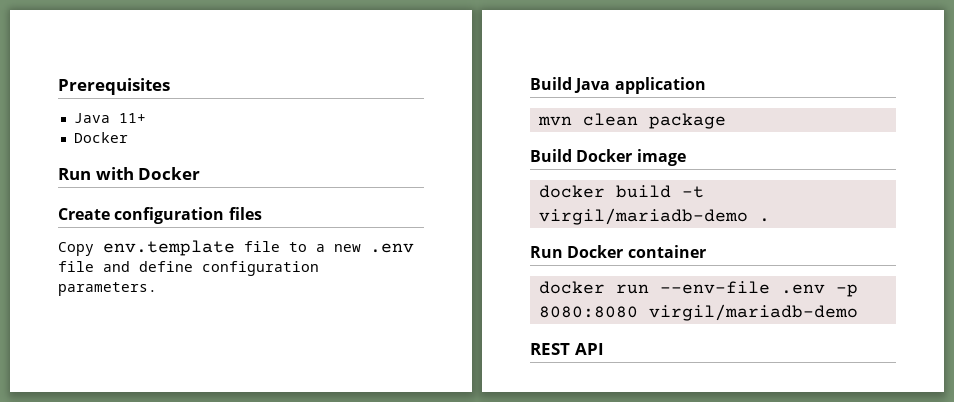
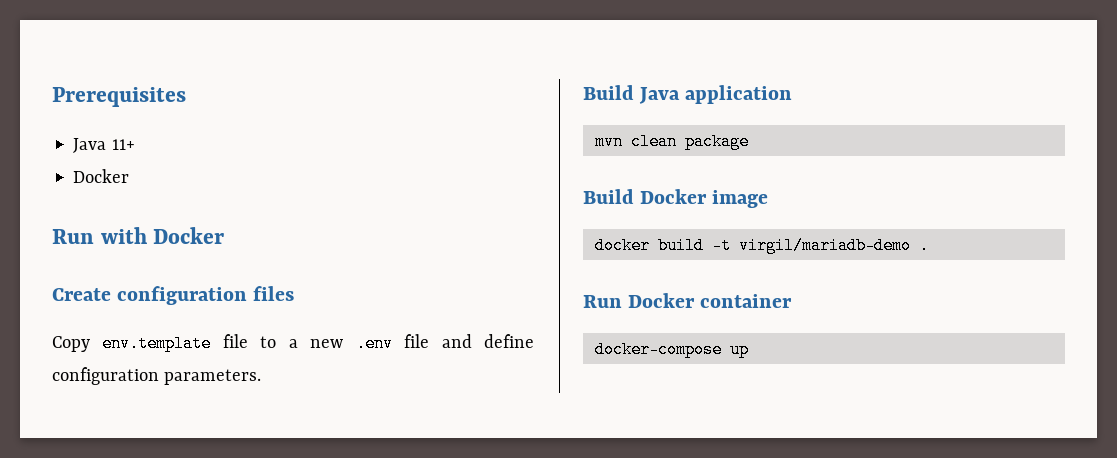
- docker run --env-file .env -p 8080:8080 virgil/mariadb-demo
- REST API
+ docker-compose up

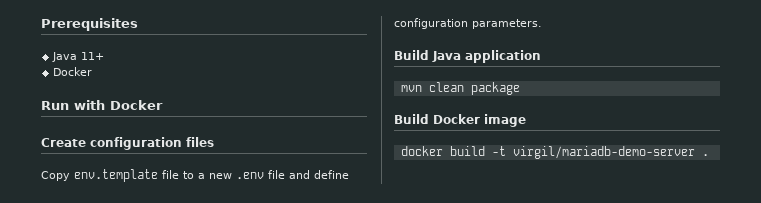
- docker build -t virgil/mariadb-demo .
+ docker build -t virgil/mariadb-demo-server .
- Run Docker container
- docker-compose up

